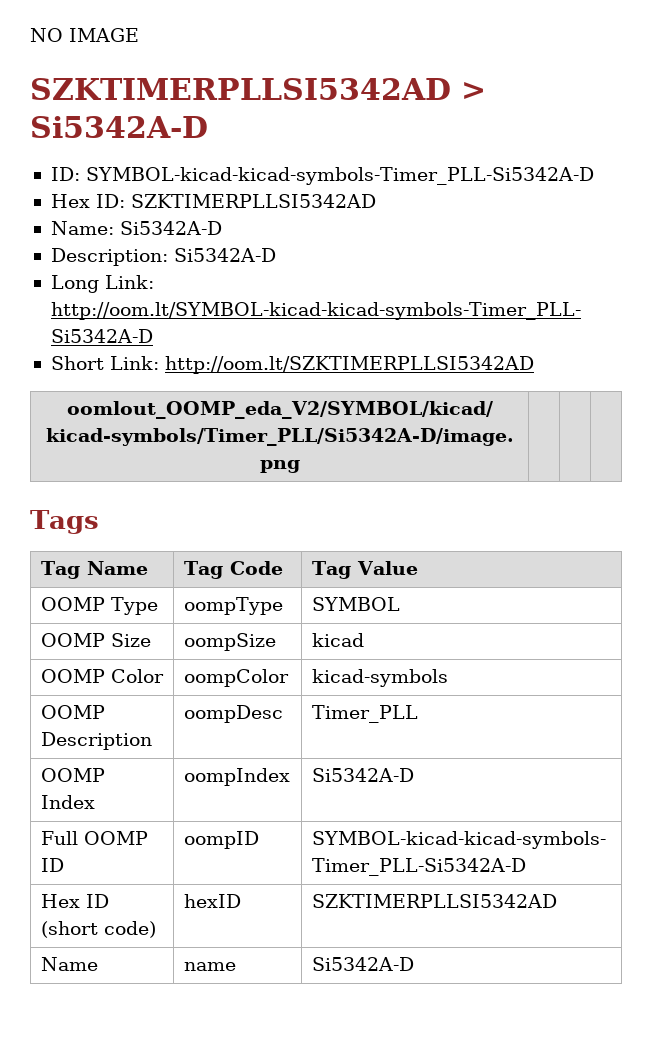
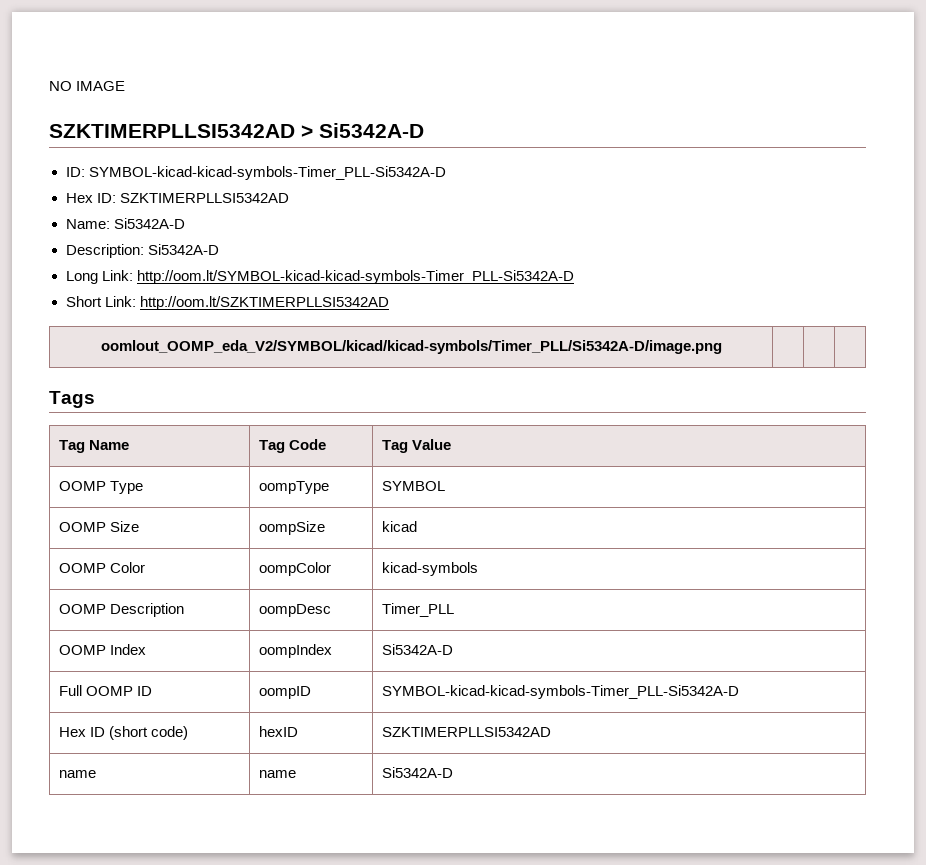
- Name | name | Si5342A-D
+ name | name | Si5342A-D

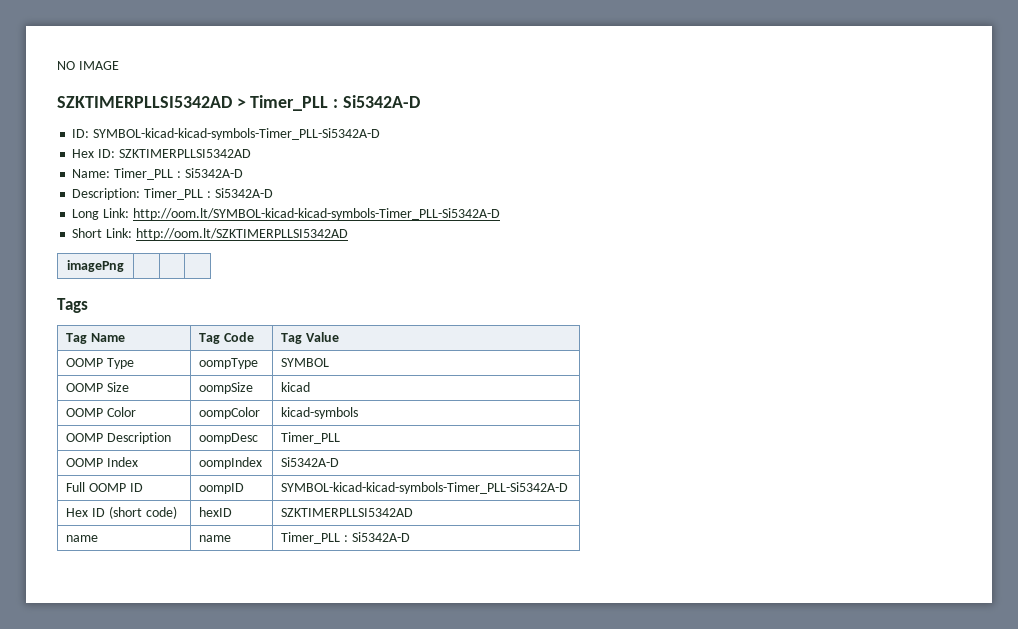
- SZKTIMERPLLSI5342AD > Si5342A-D
+ SZKTIMERPLLSI5342AD > Timer_PLL : Si5342A-D
- Name: Si5342A-D
+ Name: Timer_PLL : Si5342A-D
- Description: Si5342A-D
+ Description: Timer_PLL : Si5342A-D
- oomlout_OOMP_eda_V2/SYMBOL/kicad/kicad-symbols/Timer_PLL/Si5342A-D/image.png | | |
+ imagePng | | |
- name | name | Si5342A-D
+ name | name | Timer_PLL : Si5342A-D

